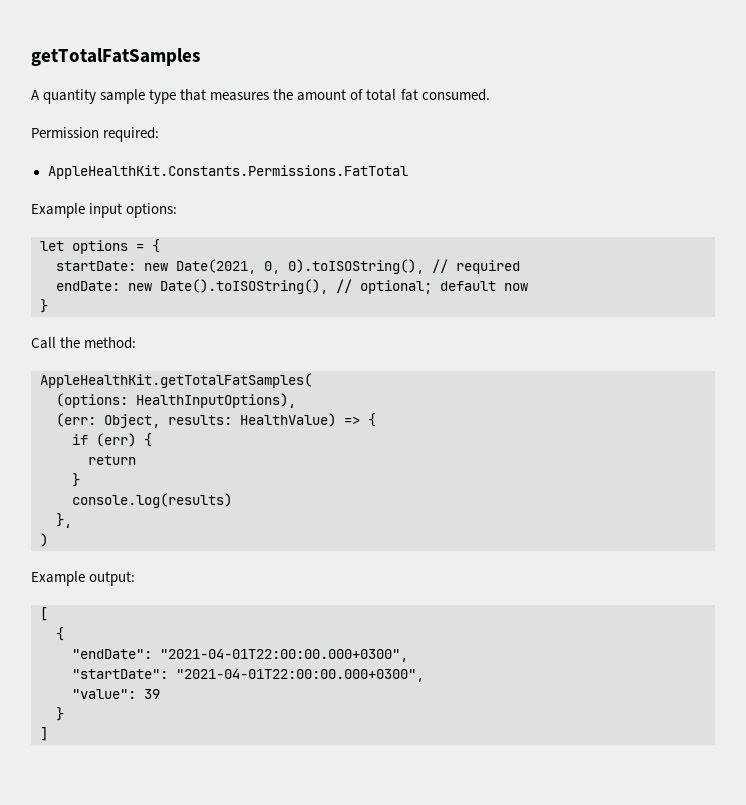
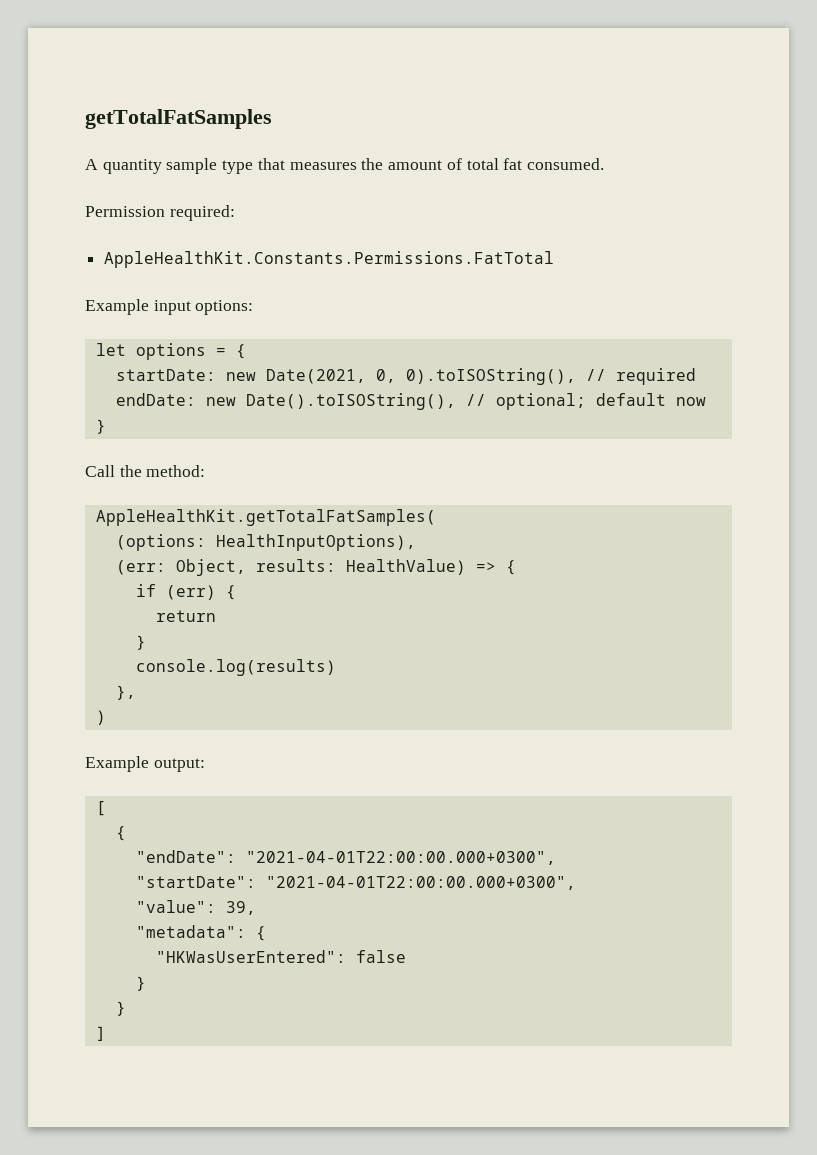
- "value": 39
+ "value": 39,
+ "metadata": {
+ "HKWasUserEntered": false
+ }

